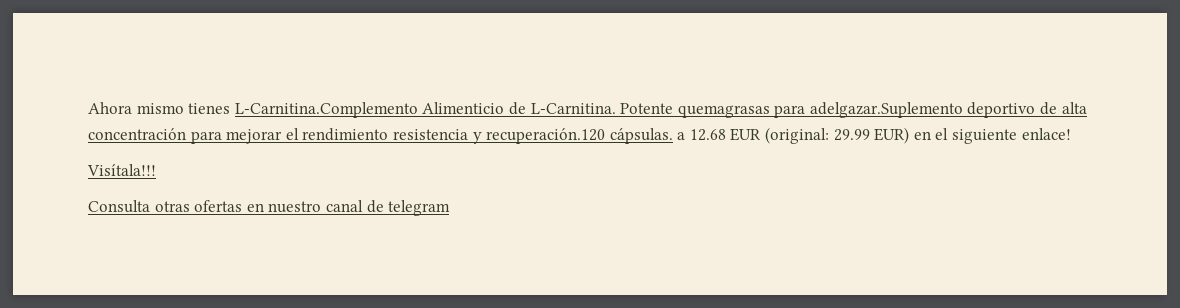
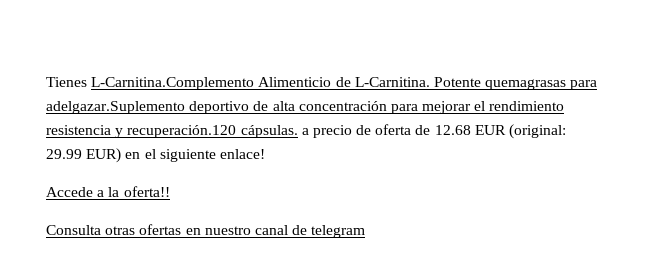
- Ahora mismo tienes L-Carnitina.Complemento Alimenticio de L-Carnitina.
+ Tienes L-Carnitina.Complemento Alimenticio de L-Carnitina.
- Potente quemagrasas para adelgazar.Suplemento deportivo de alta concentración para mejorar el rendimiento resistencia y recuperación.120 cápsulas. a 12.68 EUR (original: 29.99 EUR) en el siguiente enlace!
+ Potente quemagrasas para adelgazar.Suplemento deportivo de alta concentración para mejorar el rendimiento resistencia y recuperación.120 cápsulas. a precio de oferta de 12.68 EUR (original: 29.99 EUR) en el siguiente enlace!
- Visítala!!!
+ Accede a la oferta!!

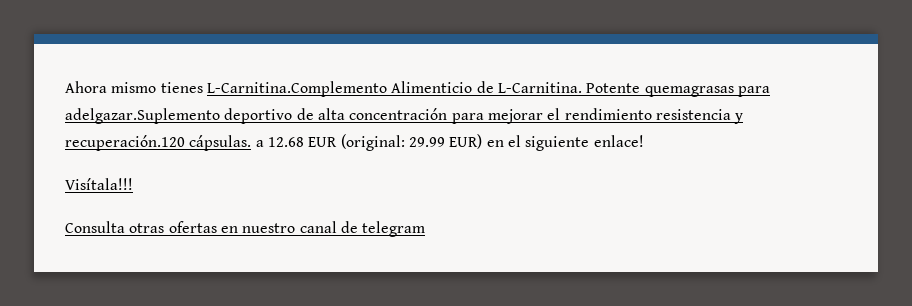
- Tienes L-Carnitina.Complemento Alimenticio de L-Carnitina.
+ Ahora mismo tienes L-Carnitina.Complemento Alimenticio de L-Carnitina.
- Potente quemagrasas para adelgazar.Suplemento deportivo de alta concentración para mejorar el rendimiento resistencia y recuperación.120 cápsulas. a precio de oferta de 12.68 EUR (original: 29.99 EUR) en el siguiente enlace!
+ Potente quemagrasas para adelgazar.Suplemento deportivo de alta concentración para mejorar el rendimiento resistencia y recuperación.120 cápsulas. a 12.68 EUR (original: 29.99 EUR) en el siguiente enlace!
- Accede a la oferta!!
+ Visítala!!!

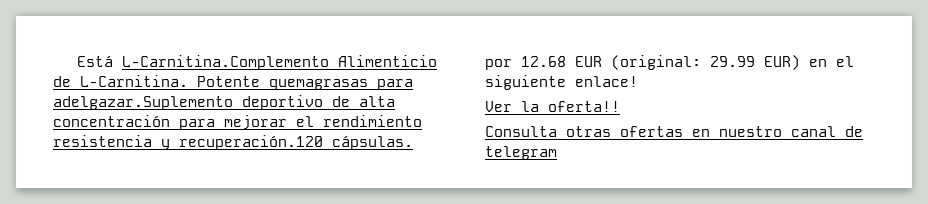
- Ahora mismo tienes L-Carnitina.Complemento Alimenticio de L-Carnitina.
+ Está L-Carnitina.Complemento Alimenticio de L-Carnitina.
- Potente quemagrasas para adelgazar.Suplemento deportivo de alta concentración para mejorar el rendimiento resistencia y recuperación.120 cápsulas. a 12.68 EUR (original: 29.99 EUR) en el siguiente enlace!
+ Potente quemagrasas para adelgazar.Suplemento deportivo de alta concentración para mejorar el rendimiento resistencia y recuperación.120 cápsulas. por 12.68 EUR (original: 29.99 EUR) en el siguiente enlace!
- Visítala!!!
+ Ver la oferta!!

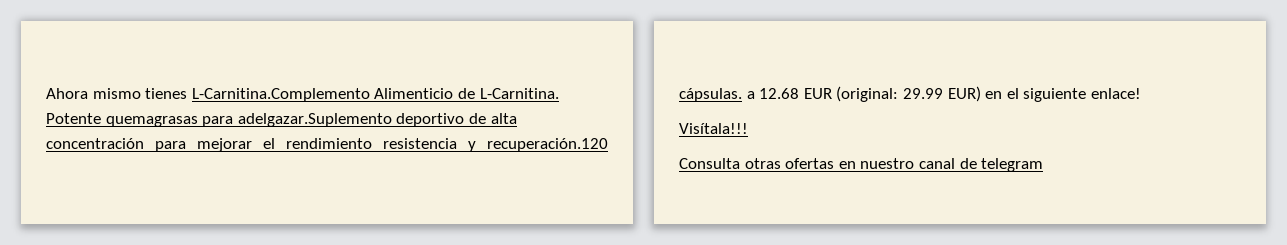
- Está L-Carnitina.Complemento Alimenticio de L-Carnitina.
+ Ahora mismo tienes L-Carnitina.Complemento Alimenticio de L-Carnitina.
- Potente quemagrasas para adelgazar.Suplemento deportivo de alta concentración para mejorar el rendimiento resistencia y recuperación.120 cápsulas. por 12.68 EUR (original: 29.99 EUR) en el siguiente enlace!
+ Potente quemagrasas para adelgazar.Suplemento deportivo de alta concentración para mejorar el rendimiento resistencia y recuperación.120 cápsulas. a 12.68 EUR (original: 29.99 EUR) en el siguiente enlace!
- Ver la oferta!!
+ Visítala!!!

